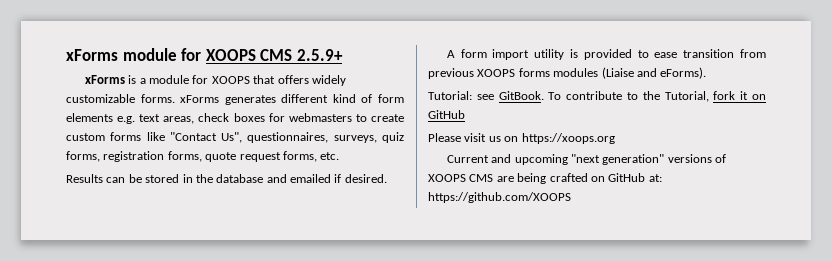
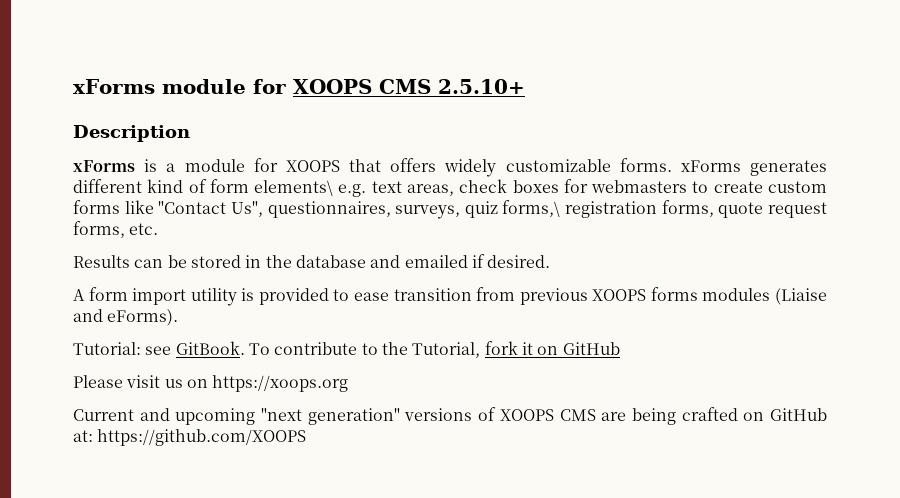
- xForms module for XOOPS CMS 2.5.9+
+ xForms module for XOOPS CMS 2.5.10+
+ Description
- xForms is a module for XOOPS that offers widely customizable forms. xForms generates different kind of form elements e.g. text areas, check boxes for webmasters to create custom forms like "Contact Us", questionnaires, surveys, quiz forms, registration forms, quote request forms, etc.
+ xForms is a module for XOOPS that offers widely customizable forms. xForms generates different kind of form elements\ e.g. text areas, check boxes for webmasters to create custom forms like "Contact Us", questionnaires, surveys, quiz forms,\ registration forms, quote request forms, etc.

